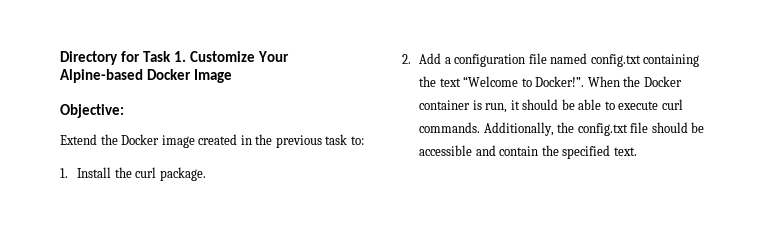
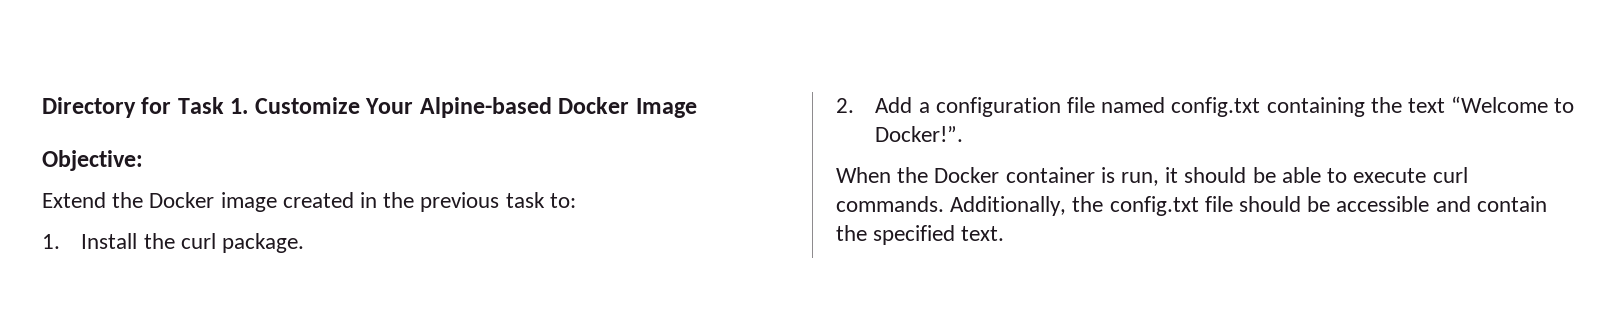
- 2. Add a configuration file named config.txt containing the text “Welcome to Docker!”. When the Docker container is run, it should be able to execute curl commands.
+ 2. Add a configuration file named config.txt containing the text “Welcome to Docker!”.
+ When the Docker container is run, it should be able to execute curl commands.

